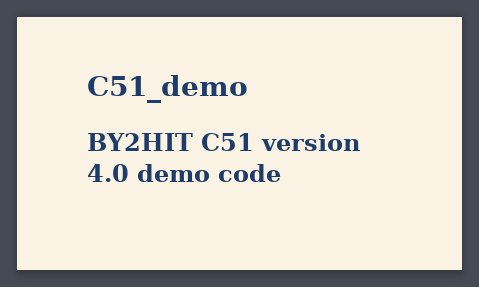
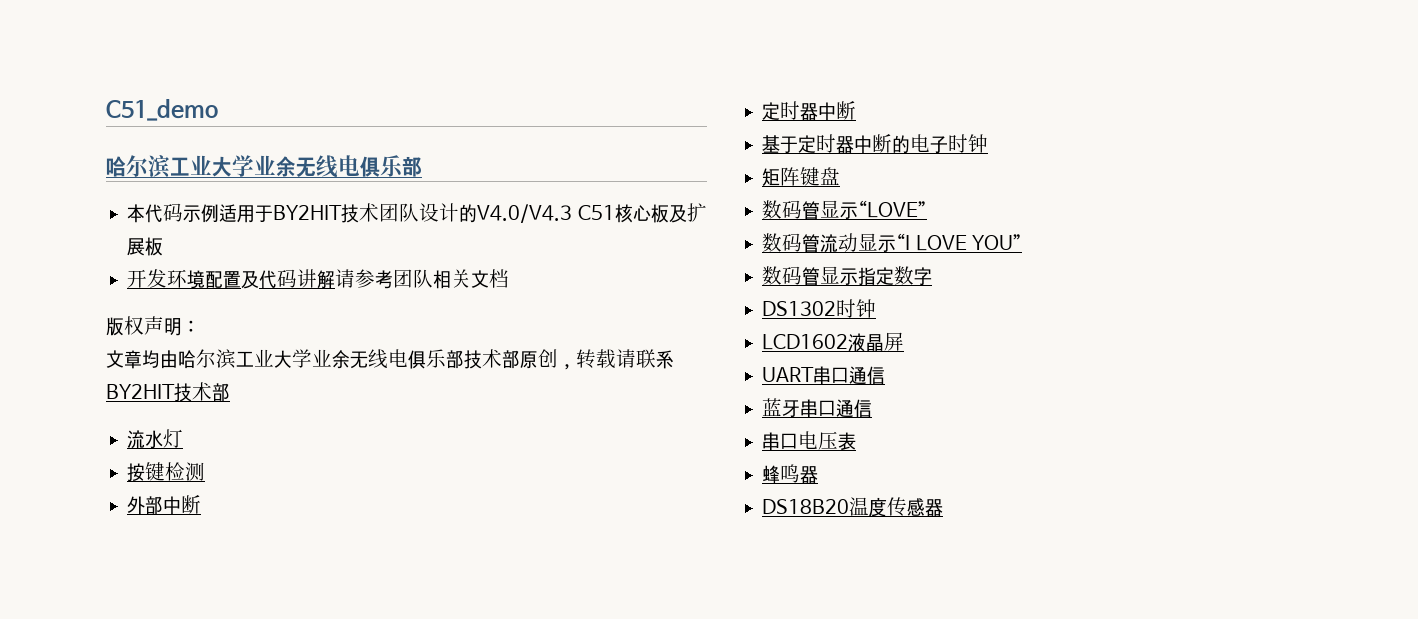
  C51_demo
- BY2HIT C51 version 4.0 demo code
+ 哈尔滨工业大学业余无线电俱乐部
+ 本代码示例适用于BY2HIT技术团队设计的V4.0/V4.3 C51核心板及扩展板
+ 开发环境配置及代码讲解请参考团队相关文档
+ 版权声明：
+ 文章均由哈尔滨工业大学业余无线电俱乐部技术部原创，转载请联系BY2HIT技术部
+ 流水灯
+ 按键检测
+ 外部中断
+ 定时器中断
+ 基于定时器中断的电子时钟
+ 矩阵键盘
+ 数码管显示“LOVE”
+ 数码管流动显示“I LOVE YOU”
+ 数码管显示指定数字
+ DS1302时钟
+ LCD1602液晶屏
+ UART串口通信
+ 蓝牙串口通信
+ 串口电压表
+ 蜂鸣器
+ DS18B20温度传感器

